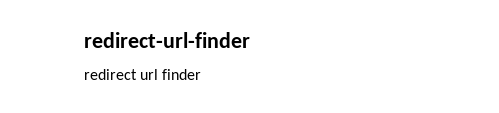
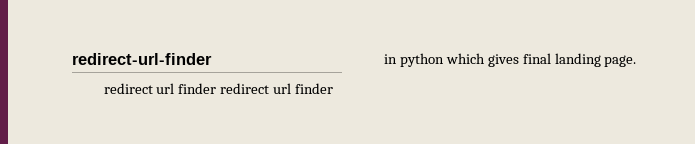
- redirect url finder
+ redirect url finder redirect url finder in python which gives final landing page.

